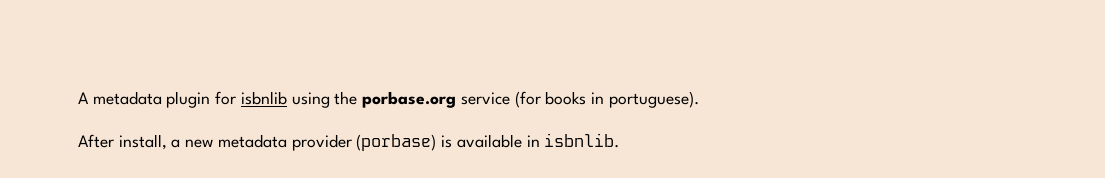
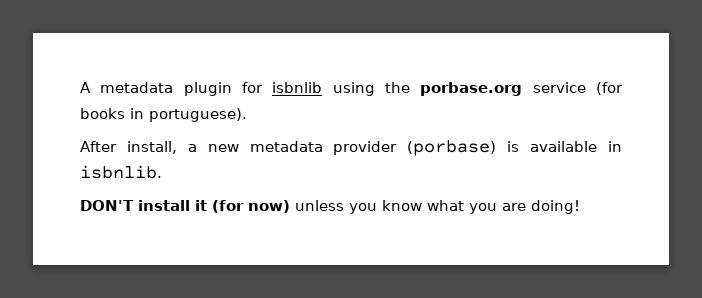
+ DON'T install it (for now) unless you know what you are doing!

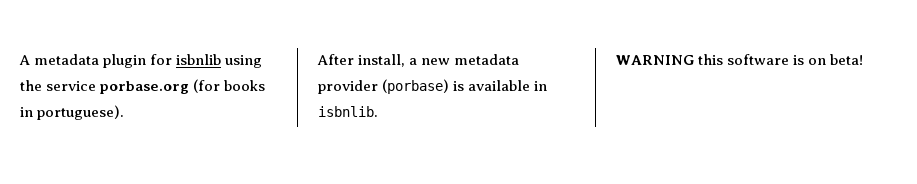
- A metadata plugin for isbnlib using the porbase.org service (for books in portuguese).
+ A metadata plugin for isbnlib using the service porbase.org (for books in portuguese).
- DON'T install it (for now) unless you know what you are doing!
+ WARNING this software is on beta!

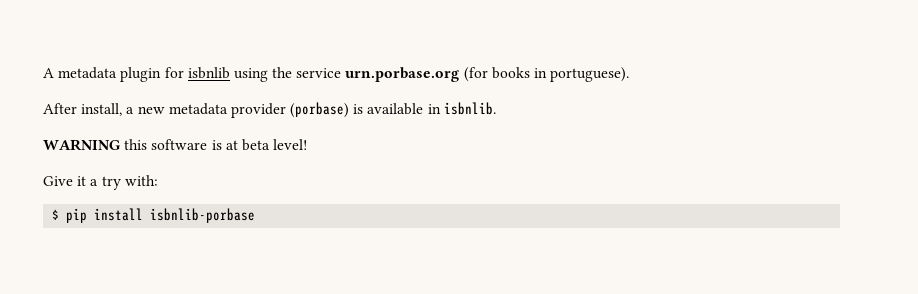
- A metadata plugin for isbnlib using the service porbase.org (for books in portuguese).
+ A metadata plugin for isbnlib using the service urn.porbase.org (for books in portuguese).
- WARNING this software is on beta!
+ WARNING this software is at beta level!
+ Give it a try with:
+ $ pip install isbnlib-porbase

